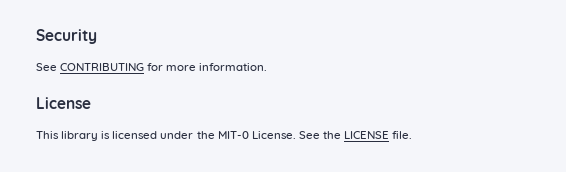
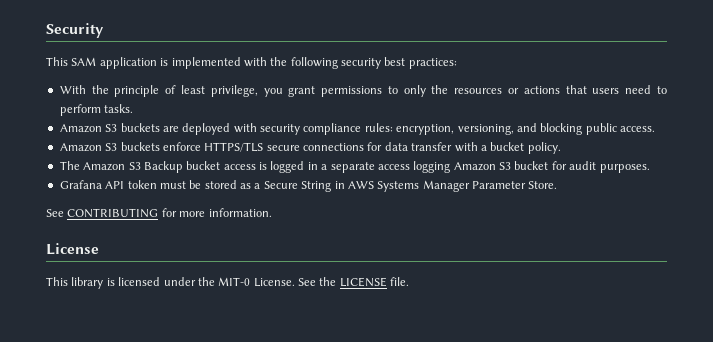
+ This SAM application is implemented with the following security best practices:
+ With the principle of least privilege, you grant permissions to only the resources or actions that users need to perform tasks.
+ Amazon S3 buckets are deployed with security compliance rules: encryption, versioning, and blocking public access.
+ Amazon S3 buckets enforce HTTPS/TLS secure connections for data transfer with a bucket policy.
+ The Amazon S3 Backup bucket access is logged in a separate access logging Amazon S3 bucket for audit purposes.
+ Grafana API token must be stored as a Secure String in AWS Systems Manager Parameter Store.

